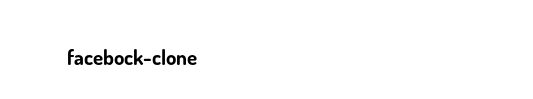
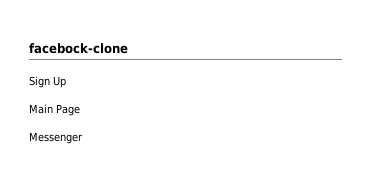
+ Sign Up
+ Main Page
+ Messenger

